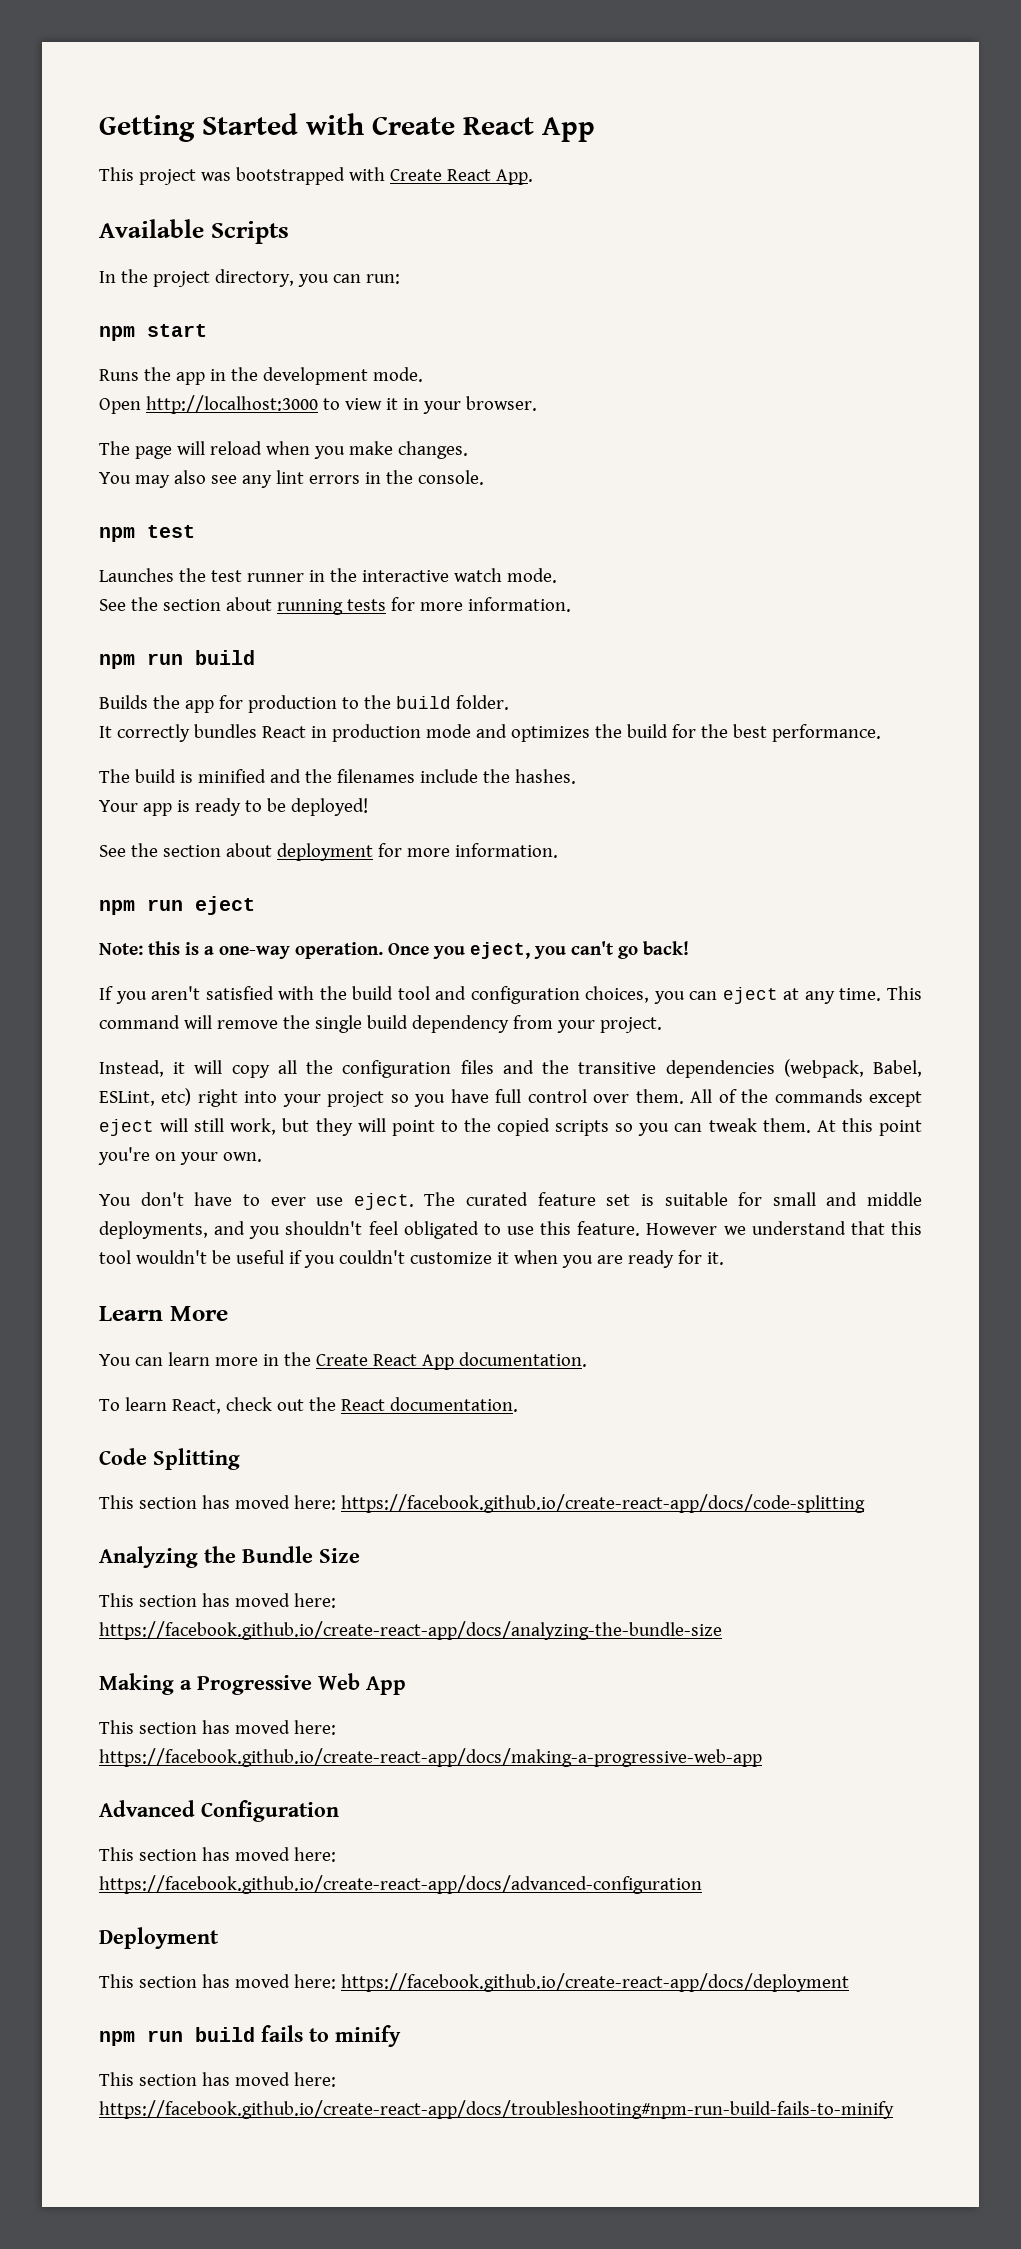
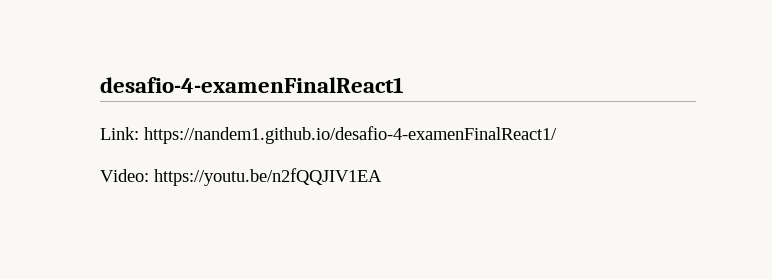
- Getting Started with Create React App
- This project was bootstrapped with Create React App.
- Available Scripts
- In the project directory, you can run:
- npm start
- Runs the app in the development mode.
- Open http://localhost:3000 to view it in your browser.
- The page will reload when you make changes.
- You may also see any lint errors in the console.
- npm test
- Launches the test runner in the interactive watch mode.
- See the section about running tests for more information.
- npm run build
- Builds the app for production to the build folder.
- It correctly bundles React in production mode and optimizes the build for the best performance.
- The build is minified and the filenames include the hashes.
- Your app is ready to be deployed!
- See the section about deployment for more information.
- npm run eject
- Note: this is a one-way operation. Once you eject, you can't go back!
- If you aren't satisfied with the build tool and configuration choices, you can eject at any time. This command will remove the single build dependency from your project.
- Instead, it will copy all the configuration files and the transitive dependencies (webpack, Babel, ESLint, etc) right into your project so you have full control over them. All of the commands except eject will still work, but they will point to the copied scripts so you can tweak them. At this point you're on your own.
- You don't have to ever use eject. The curated feature set is suitable for small and middle deployments, and you shouldn't feel obligated to use this feature. However we understand that this tool wouldn't be useful if you couldn't customize it when you are ready for it.
- Learn More
- You can learn more in the Create React App documentation.
- To learn React, check out the React documentation.
- Code Splitting
- This section has moved here: https://facebook.github.io/create-react-app/docs/code-splitting
- Analyzing the Bundle Size
- This section has moved here: https://facebook.github.io/create-react-app/docs/analyzing-the-bundle-size
- Making a Progressive Web App
- This section has moved here: https://facebook.github.io/create-react-app/docs/making-a-progressive-web-app
- Advanced Configuration
- This section has moved here: https://facebook.github.io/create-react-app/docs/advanced-configuration
- Deployment
- This section has moved here: https://facebook.github.io/create-react-app/docs/deployment
- npm run build fails to minify
- This section has moved here: https://facebook.github.io/create-react-app/docs/troubleshooting#npm-run-build-fails-to-minify
+ desafio-4-examenFinalReact1
+ Link: https://nandem1.github.io/desafio-4-examenFinalReact1/
+ Video: https://youtu.be/n2fQQJIV1EA

